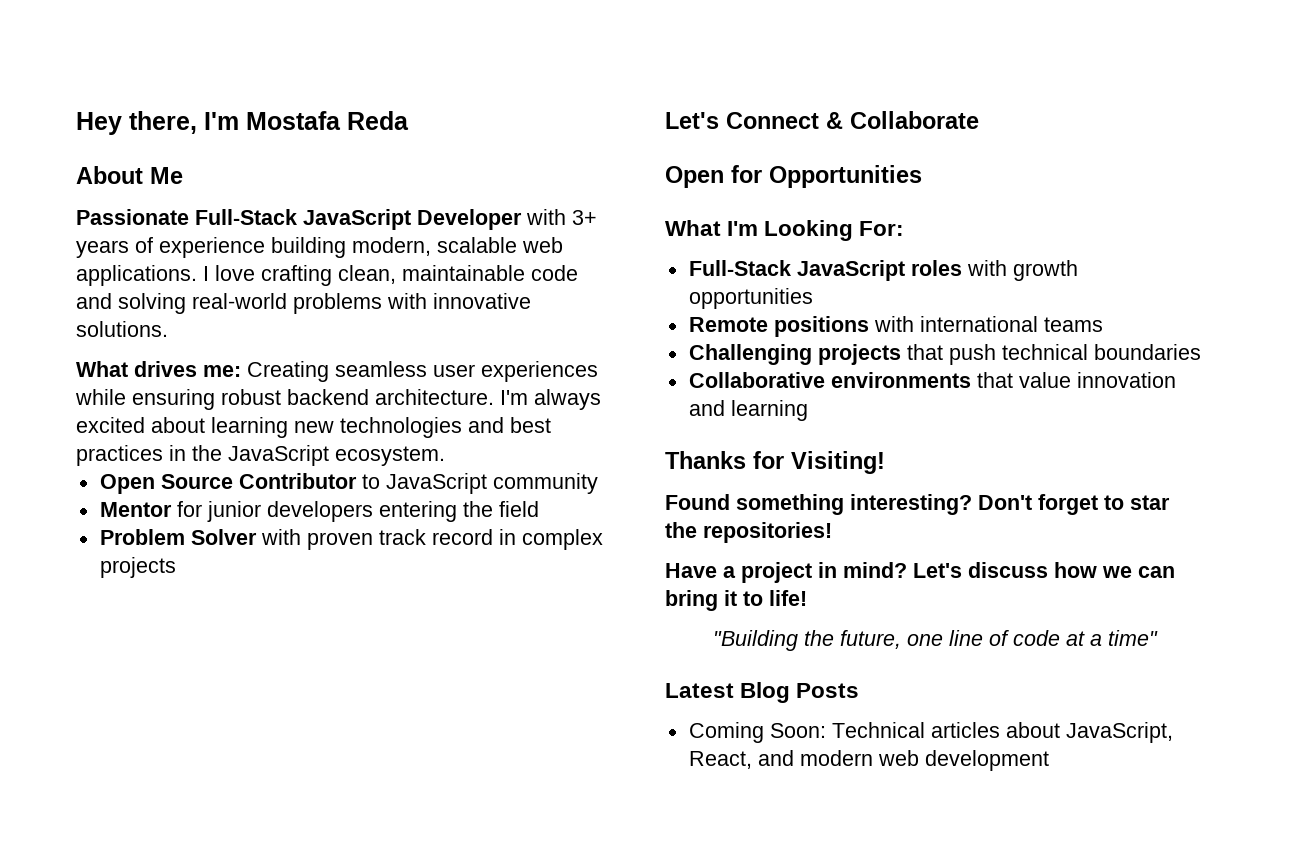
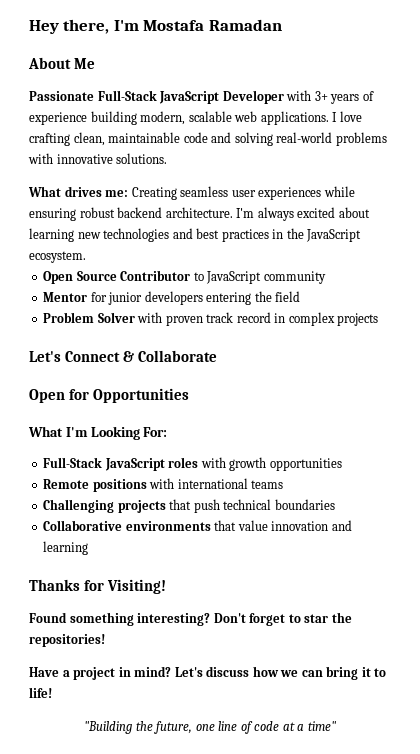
- Hey there, I'm Mostafa Reda
+ Hey there, I'm Mostafa Ramadan
- Latest Blog Posts
- Coming Soon: Technical articles about JavaScript, React, and modern web development

